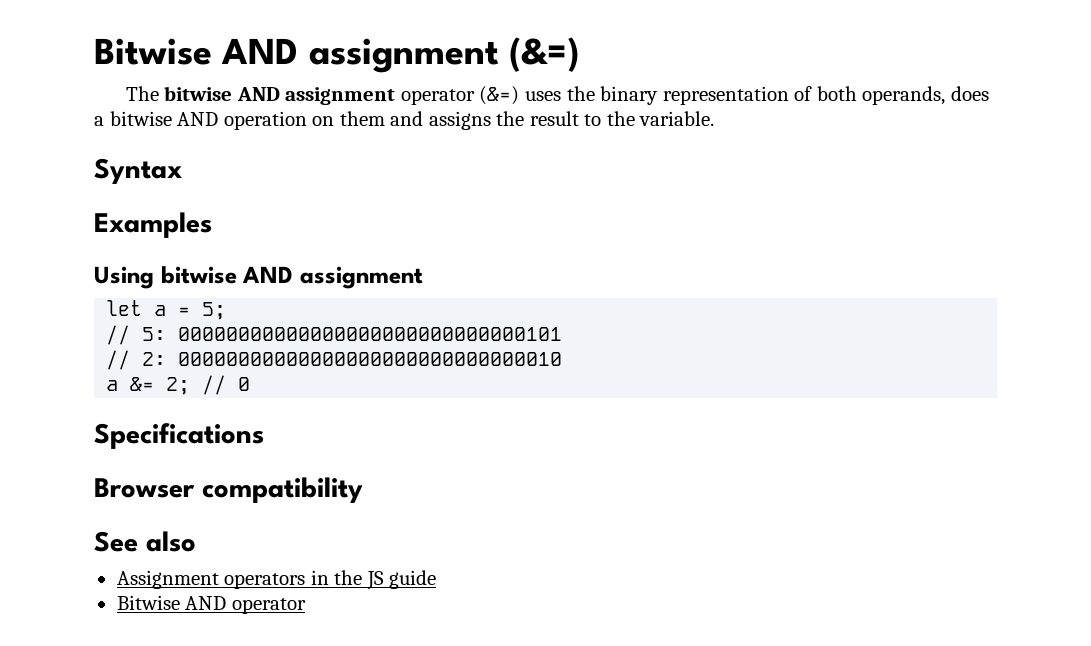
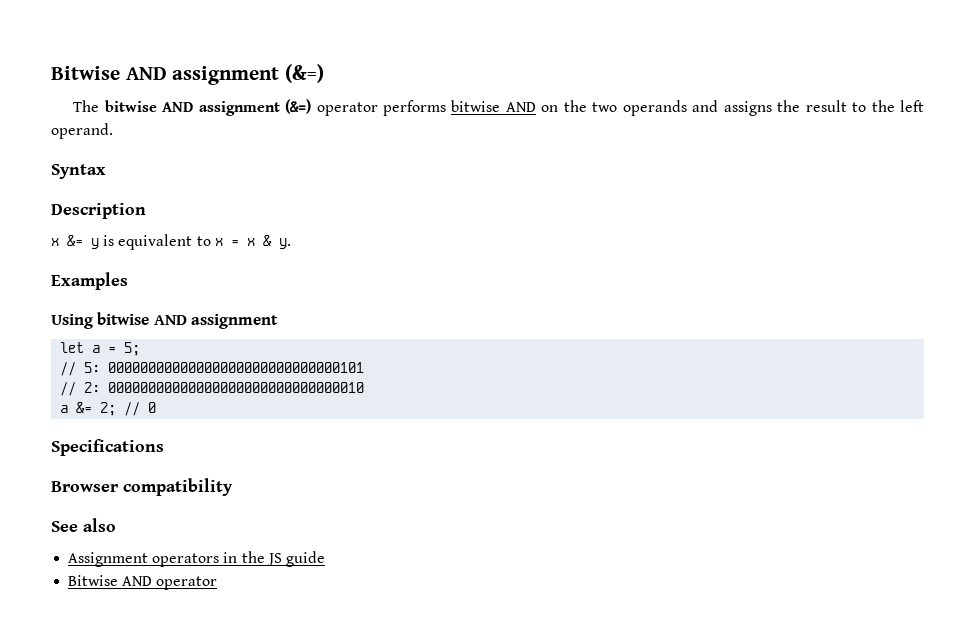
- The bitwise AND assignment operator (&=) uses the binary representation of both operands, does a bitwise AND operation on them and assigns the result to the variable.
+ The bitwise AND assignment (&=) operator performs bitwise AND on the two operands and assigns the result to the left operand.
+ Description
+ x &= y is equivalent to x = x & y.

